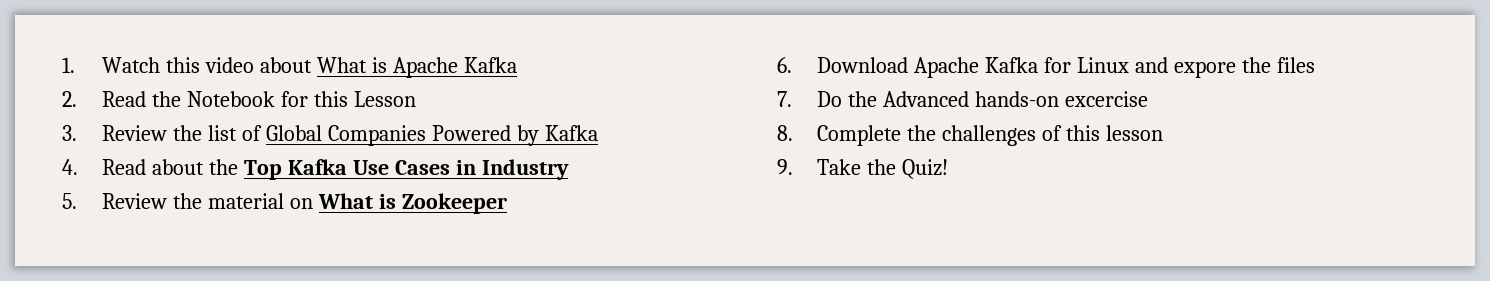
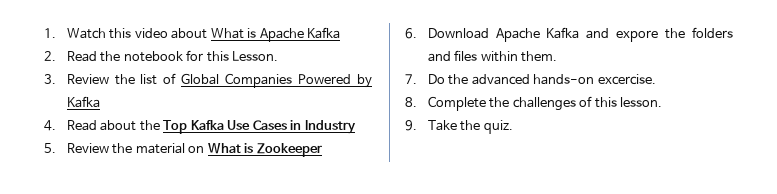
- 2. Read the Notebook for this Lesson
+ 2. Read the notebook for this Lesson.
- 6. Download Apache Kafka for Linux and expore the files
+ 6. Download Apache Kafka and expore the folders and files within them.
- 7. Do the Advanced hands-on excercise
+ 7. Do the advanced hands-on excercise.
- 8. Complete the challenges of this lesson
+ 8. Complete the challenges of this lesson.
- 9. Take the Quiz!
+ 9. Take the quiz.

